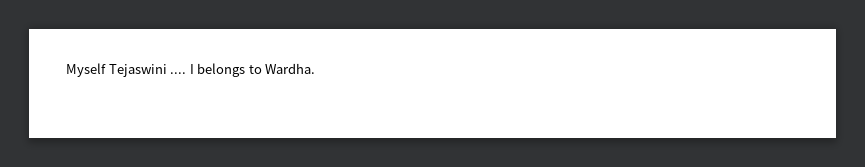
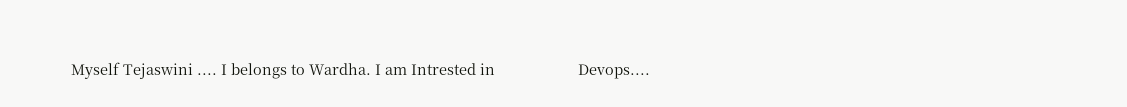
+ I am Intrested in Devops....

